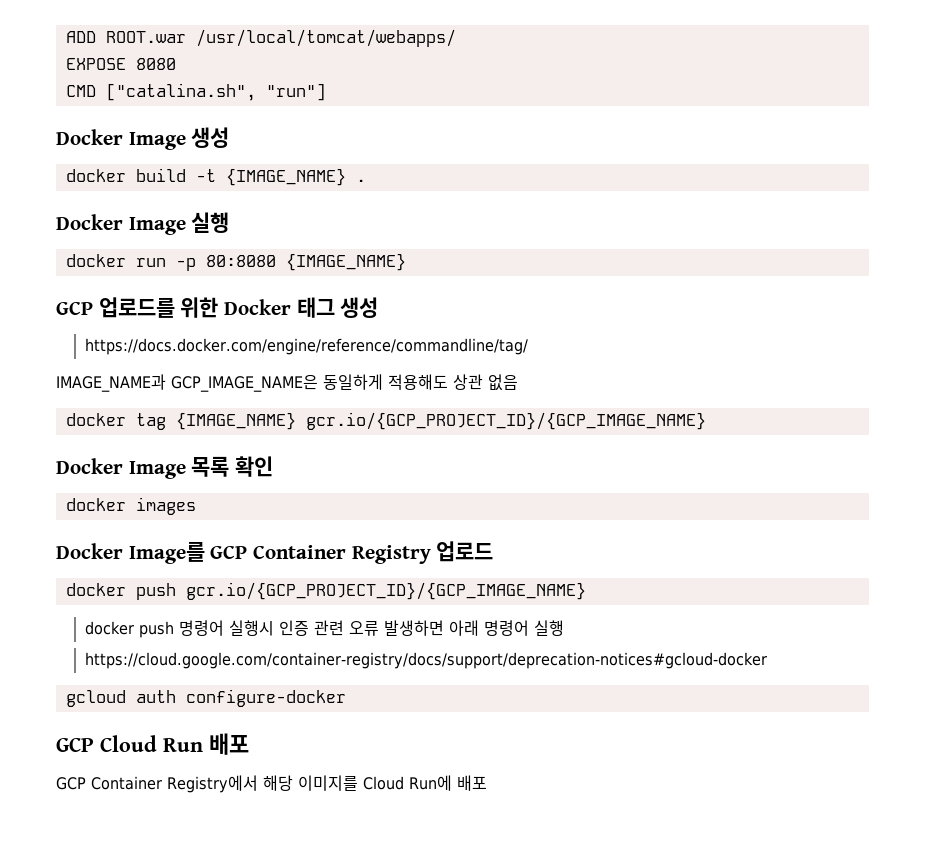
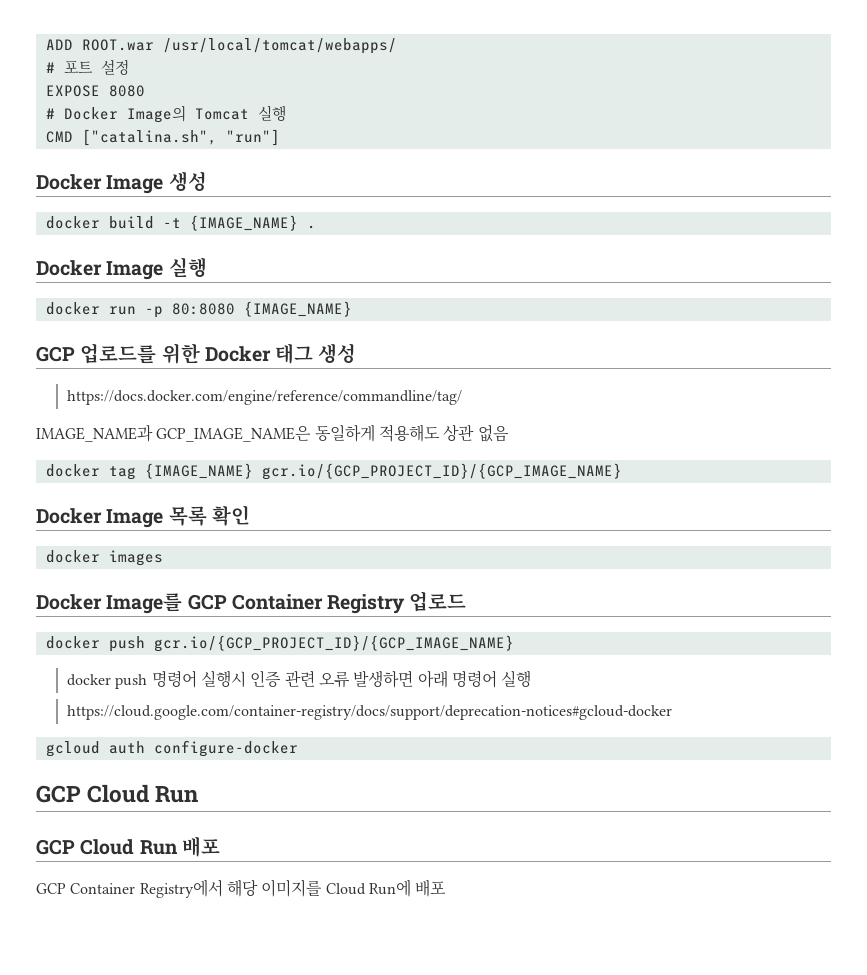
+ # 포트 설정
+ # Docker Image의 Tomcat 실행
  gcloud auth configure-docker
+ GCP Cloud Run

